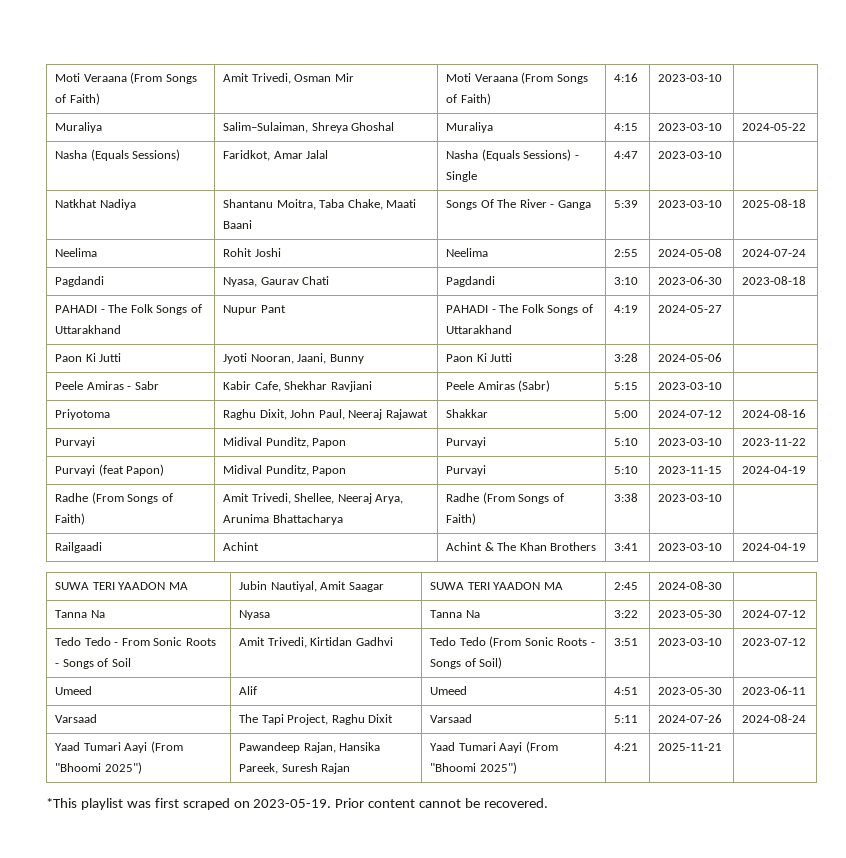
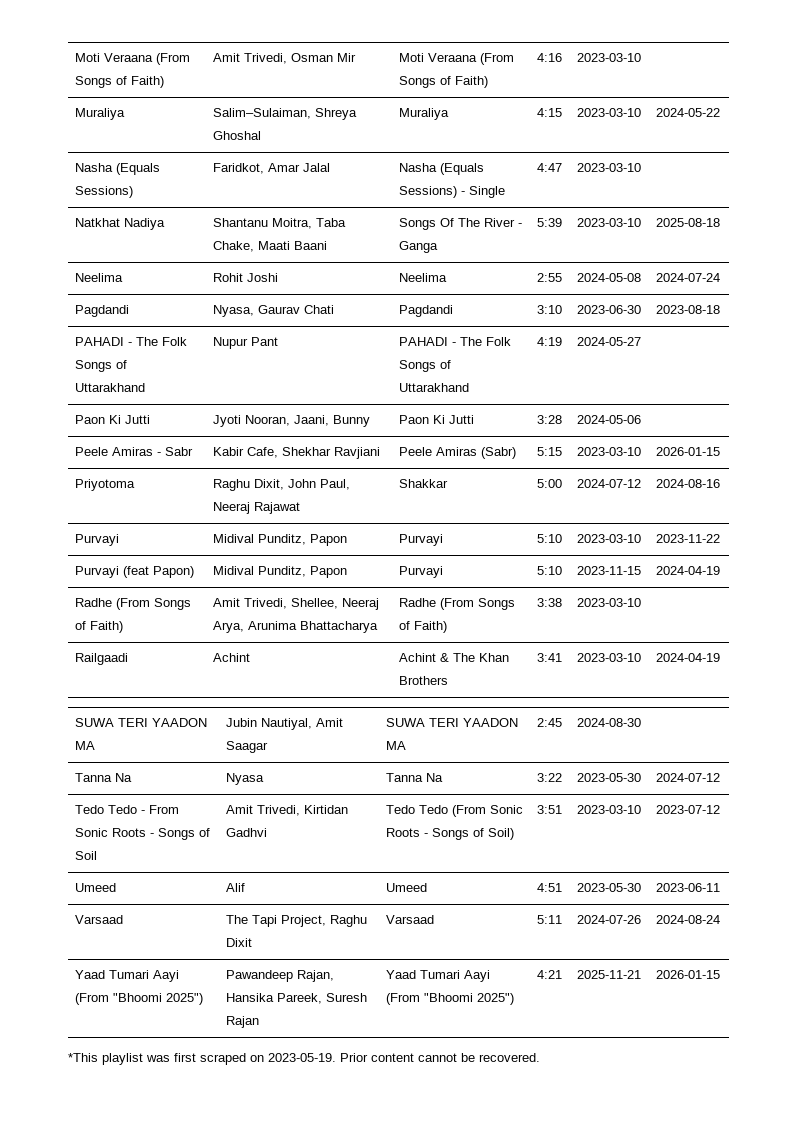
- Peele Amiras - Sabr | Kabir Cafe, Shekhar Ravjiani | Peele Amiras (Sabr) | 5:15 | 2023-03-10 |
+ Peele Amiras - Sabr | Kabir Cafe, Shekhar Ravjiani | Peele Amiras (Sabr) | 5:15 | 2023-03-10 | 2026-01-15
- Yaad Tumari Aayi (From "Bhoomi 2025") | Pawandeep Rajan, Hansika Pareek, Suresh Rajan | Yaad Tumari Aayi (From "Bhoomi 2025") | 4:21 | 2025-11-21 |
+ Yaad Tumari Aayi (From "Bhoomi 2025") | Pawandeep Rajan, Hansika Pareek, Suresh Rajan | Yaad Tumari Aayi (From "Bhoomi 2025") | 4:21 | 2025-11-21 | 2026-01-15

